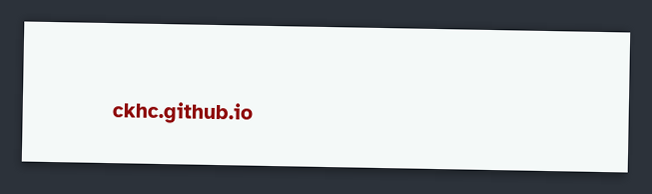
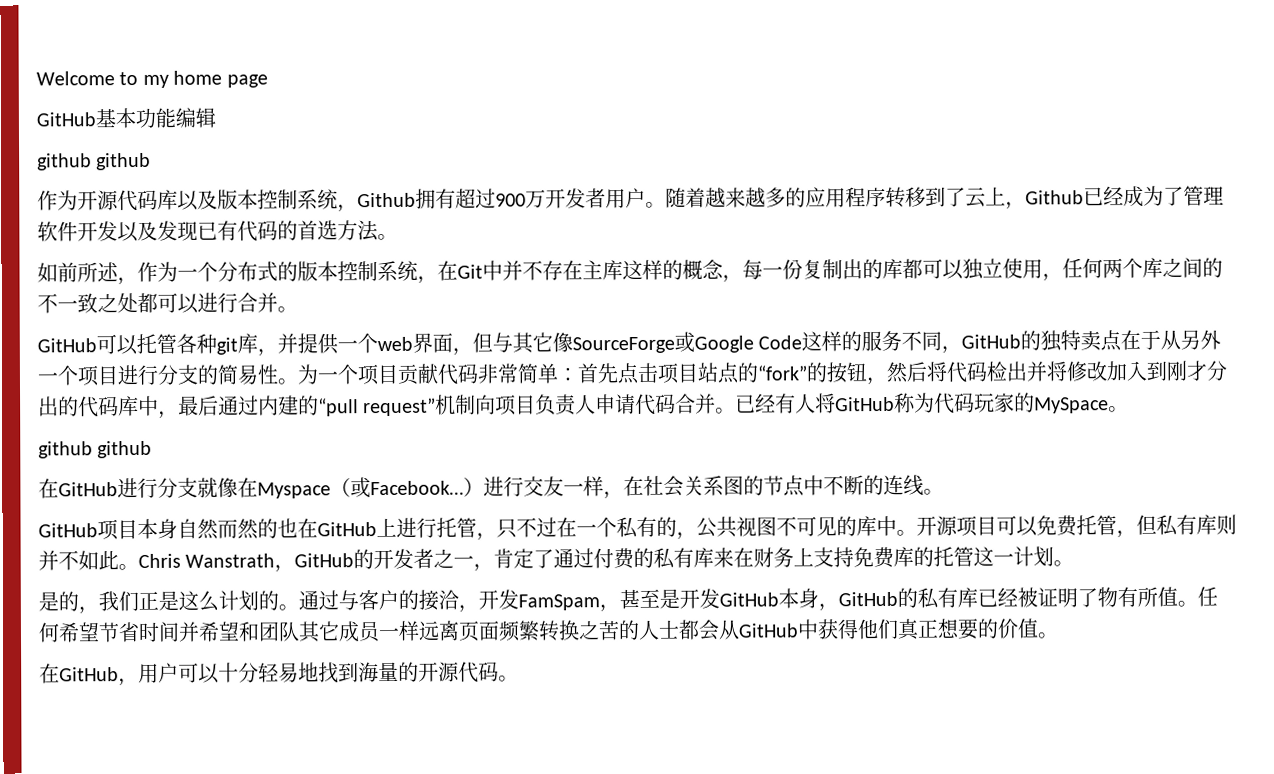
- ckhc.github.io
+ Welcome to my home page
+ GitHub基本功能编辑
+ github github
+ 作为开源代码库以及版本控制系统，Github拥有超过900万开发者用户。随着越来越多的应用程序转移到了云上，Github已经成为了管理软件开发以及发现已有代码的首选方法。
+ 如前所述，作为一个分布式的版本控制系统，在Git中并不存在主库这样的概念，每一份复制出的库都可以独立使用，任何两个库之间的不一致之处都可以进行合并。
+ GitHub可以托管各种git库，并提供一个web界面，但与其它像SourceForge或Google Code这样的服务不同，GitHub的独特卖点在于从另外一个项目进行分支的简易性。为一个项目贡献代码非常简单：首先点击项目站点的“fork”的按钮，然后将代码检出并将修改加入到刚才分出的代码库中，最后通过内建的“pull request”机制向项目负责人申请代码合并。已经有人将GitHub称为代码玩家的MySpace。
+ github github
+ 在GitHub进行分支就像在Myspace（或Facebook…）进行交友一样，在社会关系图的节点中不断的连线。
+ GitHub项目本身自然而然的也在GitHub上进行托管，只不过在一个私有的，公共视图不可见的库中。开源项目可以免费托管，但私有库则并不如此。Chris Wanstrath，GitHub的开发者之一，肯定了通过付费的私有库来在财务上支持免费库的托管这一计划。
+ 是的，我们正是这么计划的。通过与客户的接洽，开发FamSpam，甚至是开发GitHub本身，GitHub的私有库已经被证明了物有所值。任何希望节省时间并希望和团队其它成员一样远离页面频繁转换之苦的人士都会从GitHub中获得他们真正想要的价值。
+ 在GitHub，用户可以十分轻易地找到海量的开源代码。

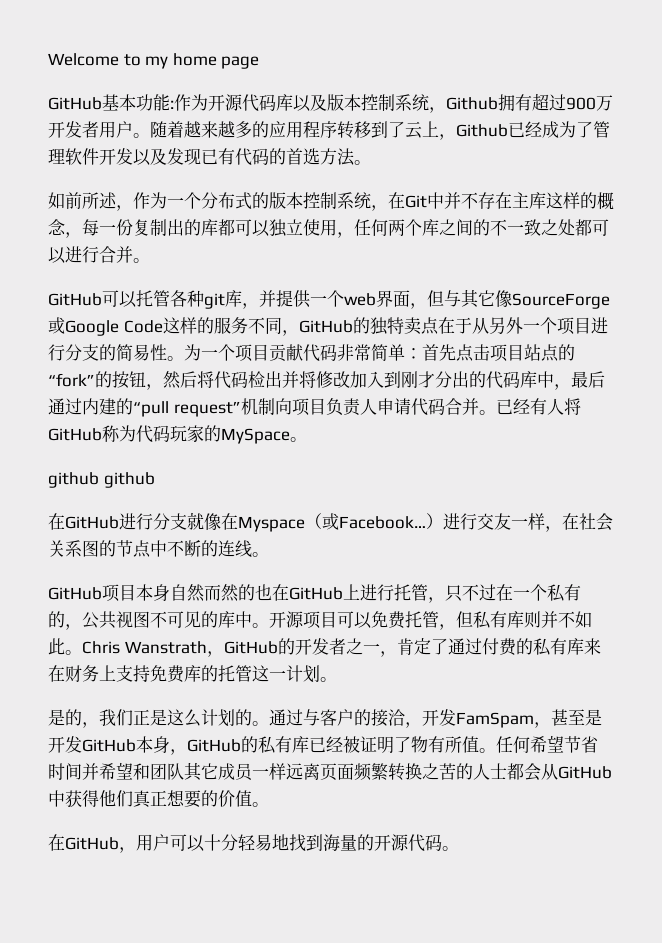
- GitHub基本功能编辑
- github github
- 作为开源代码库以及版本控制系统，Github拥有超过900万开发者用户。
+ GitHub基本功能:作为开源代码库以及版本控制系统，Github拥有超过900万开发者用户。

